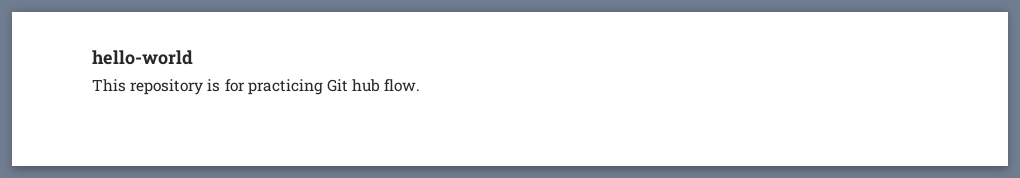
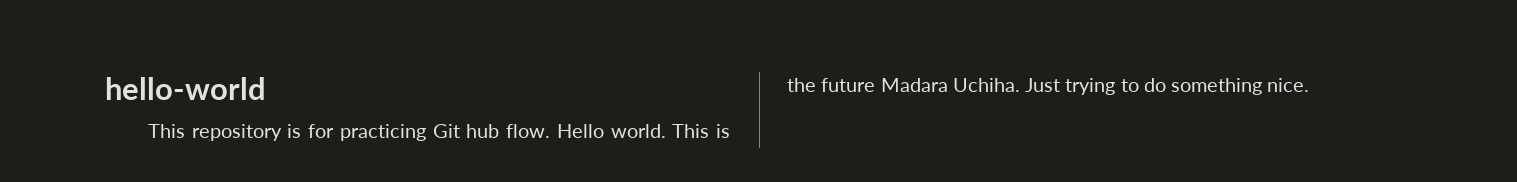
+ Hello world. This is the future Madara Uchiha. Just trying to do something nice.

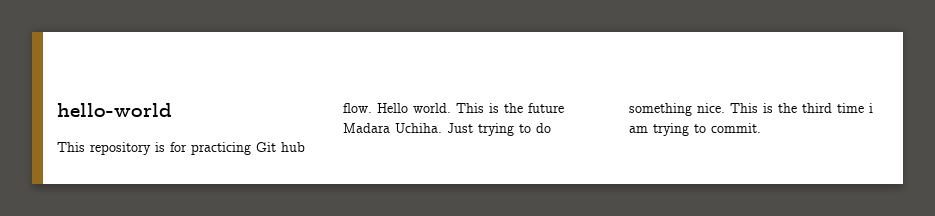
+ This is the third time i am trying to commit.

